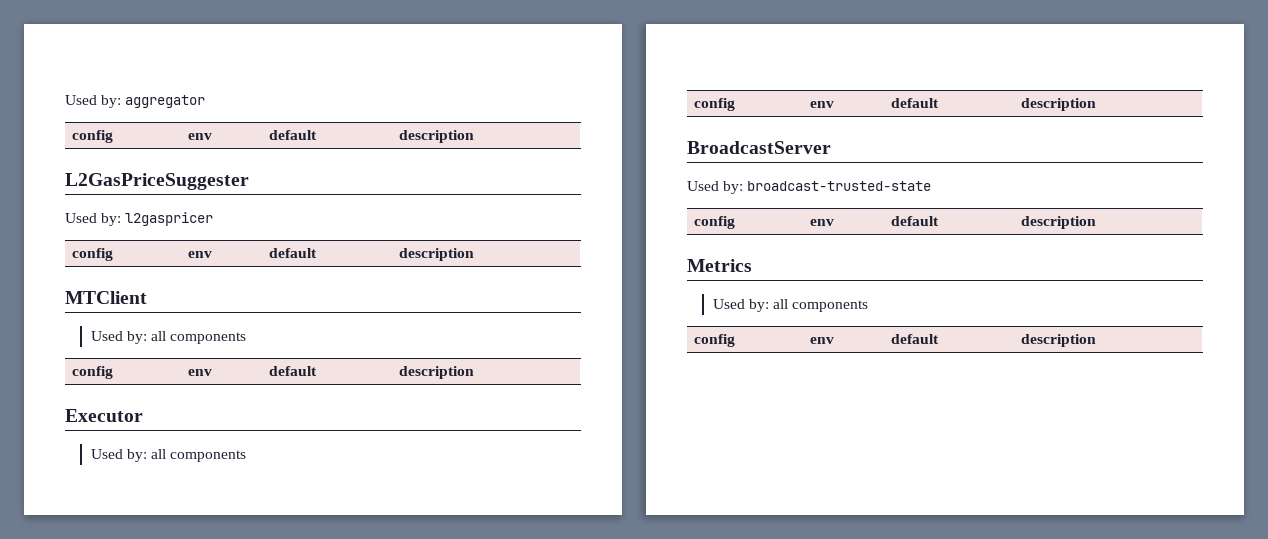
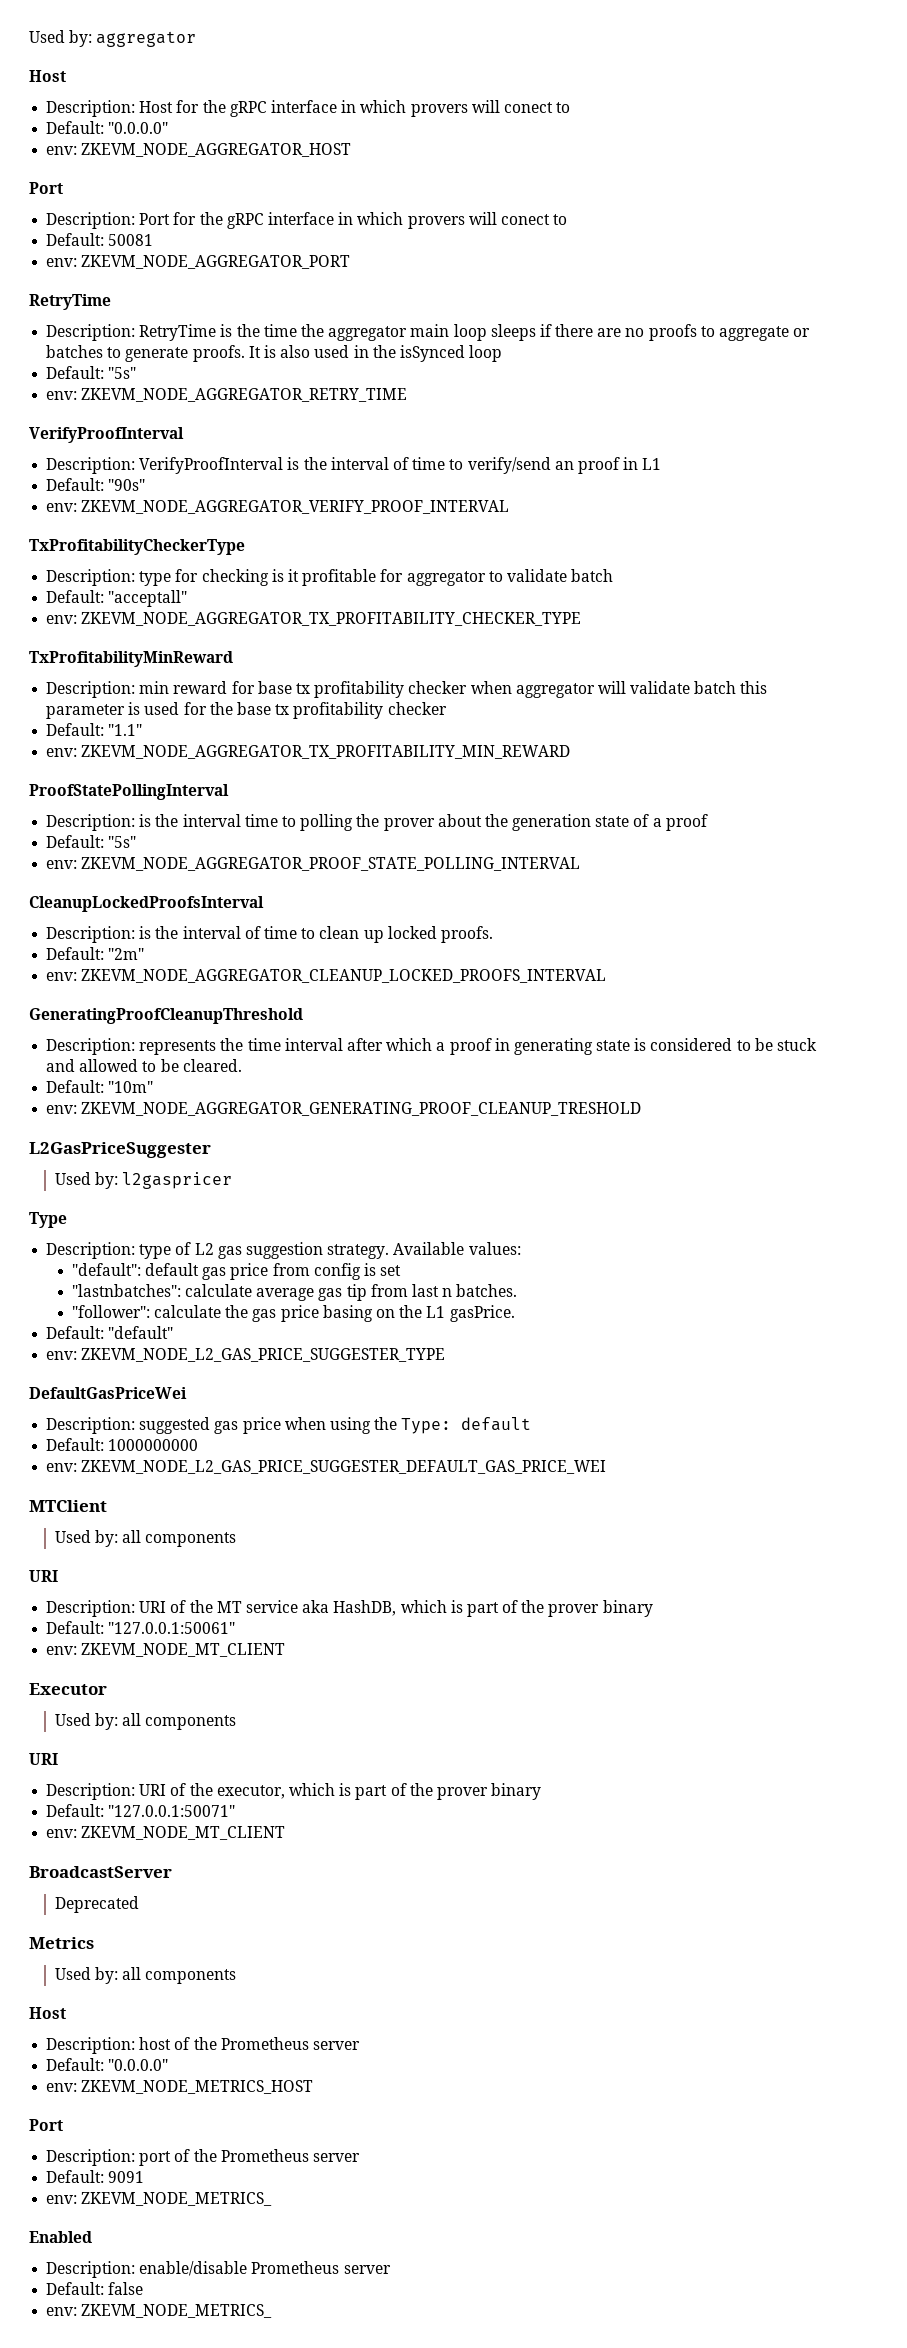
  Used by: aggregator
- config | env | default | description
+ Host
+ Description: Host for the gRPC interface in which provers will conect to
+ Default: "0.0.0.0"
+ env: ZKEVM_NODE_AGGREGATOR_HOST
+ Port
+ Description: Port for the gRPC interface in which provers will conect to
+ Default: 50081
+ env: ZKEVM_NODE_AGGREGATOR_PORT
+ RetryTime
+ Description: RetryTime is the time the aggregator main loop sleeps if there are no proofs to aggregate or batches to generate proofs. It is also used in the isSynced loop
+ Default: "5s"
+ env: ZKEVM_NODE_AGGREGATOR_RETRY_TIME
+ VerifyProofInterval
+ Description: VerifyProofInterval is the interval of time to verify/send an proof in L1
+ Default: "90s"
+ env: ZKEVM_NODE_AGGREGATOR_VERIFY_PROOF_INTERVAL
+ TxProfitabilityCheckerType
+ Description: type for checking is it profitable for aggregator to validate batch
+ Default: "acceptall"
+ env: ZKEVM_NODE_AGGREGATOR_TX_PROFITABILITY_CHECKER_TYPE
+ TxProfitabilityMinReward
+ Description: min reward for base tx profitability checker when aggregator will validate batch this parameter is used for the base tx profitability checker
+ Default: "1.1"
+ env: ZKEVM_NODE_AGGREGATOR_TX_PROFITABILITY_MIN_REWARD
+ ProofStatePollingInterval
+ Description: is the interval time to polling the prover about the generation state of a proof
+ Default: "5s"
+ env: ZKEVM_NODE_AGGREGATOR_PROOF_STATE_POLLING_INTERVAL
+ CleanupLockedProofsInterval
+ Description: is the interval of time to clean up locked proofs.
+ Default: "2m"
+ env: ZKEVM_NODE_AGGREGATOR_CLEANUP_LOCKED_PROOFS_INTERVAL
+ GeneratingProofCleanupThreshold
+ Description: represents the time interval after which a proof in generating state is considered to be stuck and allowed to be cleared.
+ Default: "10m"
+ env: ZKEVM_NODE_AGGREGATOR_GENERATING_PROOF_CLEANUP_TRESHOLD
  L2GasPriceSuggester
  Used by: l2gaspricer
- config | env | default | description
+ Type
+ Description: type of L2 gas suggestion strategy. Available values:
+ "default": default gas price from config is set
+ "lastnbatches": calculate average gas tip from last n batches.
+ "follower": calculate the gas price basing on the L1 gasPrice.
+ Default: "default"
+ env: ZKEVM_NODE_L2_GAS_PRICE_SUGGESTER_TYPE
+ DefaultGasPriceWei
+ Description: suggested gas price when using the Type: default
+ Default: 1000000000
+ env: ZKEVM_NODE_L2_GAS_PRICE_SUGGESTER_DEFAULT_GAS_PRICE_WEI
  MTClient
  Used by: all components
- config | env | default | description
+ URI
+ Description: URI of the MT service aka HashDB, which is part of the prover binary
+ Default: "127.0.0.1:50061"
+ env: ZKEVM_NODE_MT_CLIENT
  Executor
  Used by: all components
- config | env | default | description
+ URI
+ Description: URI of the executor, which is part of the prover binary
+ Default: "127.0.0.1:50071"
+ env: ZKEVM_NODE_MT_CLIENT
  BroadcastServer
- Used by: broadcast-trusted-state
- config | env | default | description
+ Deprecated
  Metrics
  Used by: all components
- config | env | default | description
+ Host
+ Description: host of the Prometheus server
+ Default: "0.0.0.0"
+ env: ZKEVM_NODE_METRICS_HOST
+ Port
+ Description: port of the Prometheus server
+ Default: 9091
+ env: ZKEVM_NODE_METRICS_
+ Enabled
+ Description: enable/disable Prometheus server
+ Default: false
+ env: ZKEVM_NODE_METRICS_

